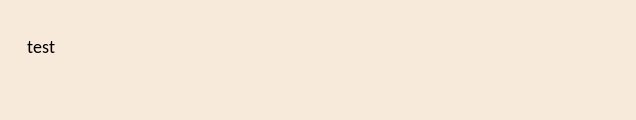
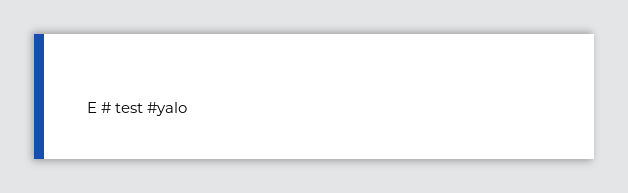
- test
+ E # test #yalo

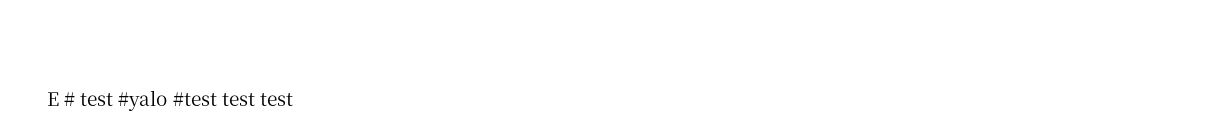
- E # test #yalo
+ E # test #yalo #test test test

